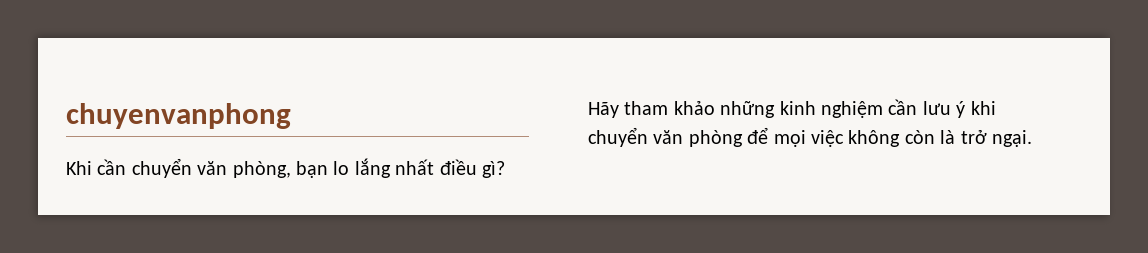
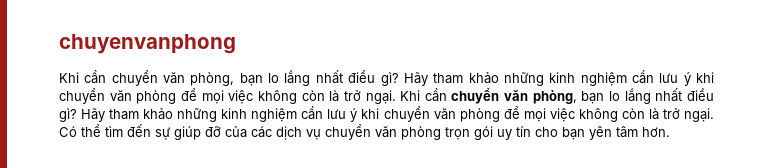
+ Khi cần chuyển văn phòng, bạn lo lắng nhất điều gì? Hãy tham khảo những kinh nghiệm cần lưu ý khi chuyển văn phòng để mọi việc không còn là trở ngại. Có thể tìm đến sự giúp đỡ của các dịch vụ chuyển văn phòng trọn gói uy tín cho bạn yên tâm hơn.

